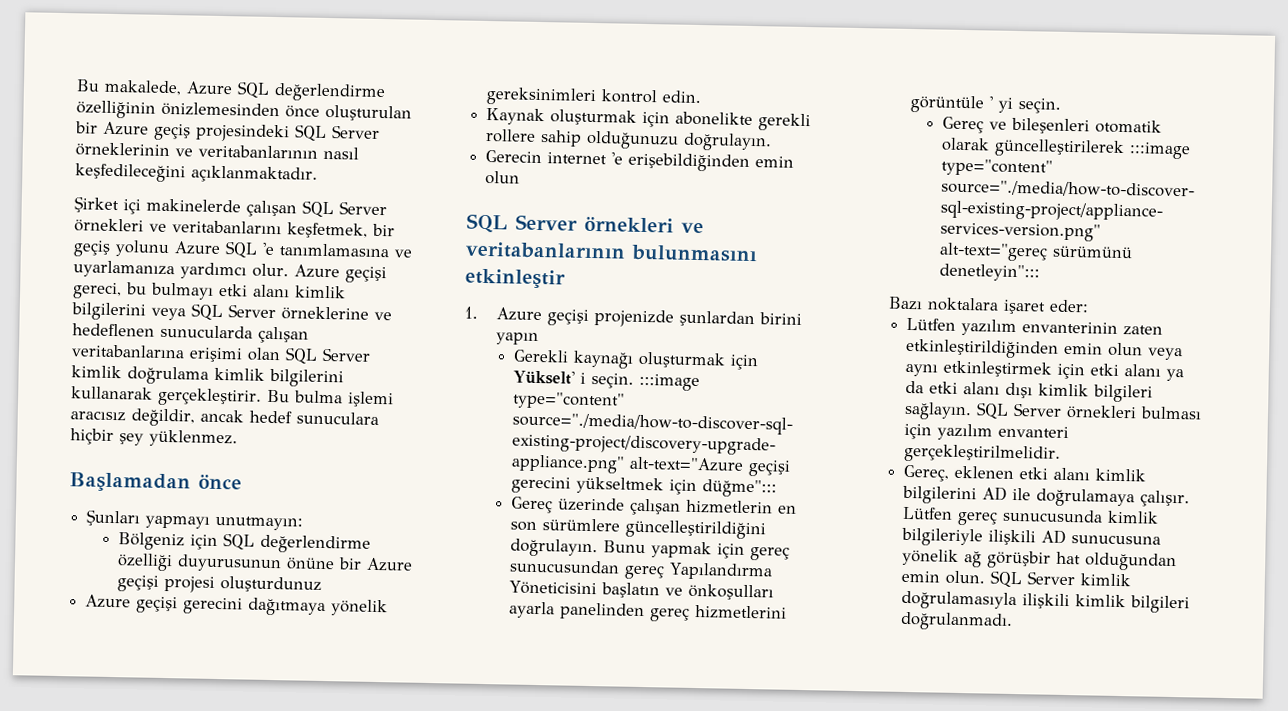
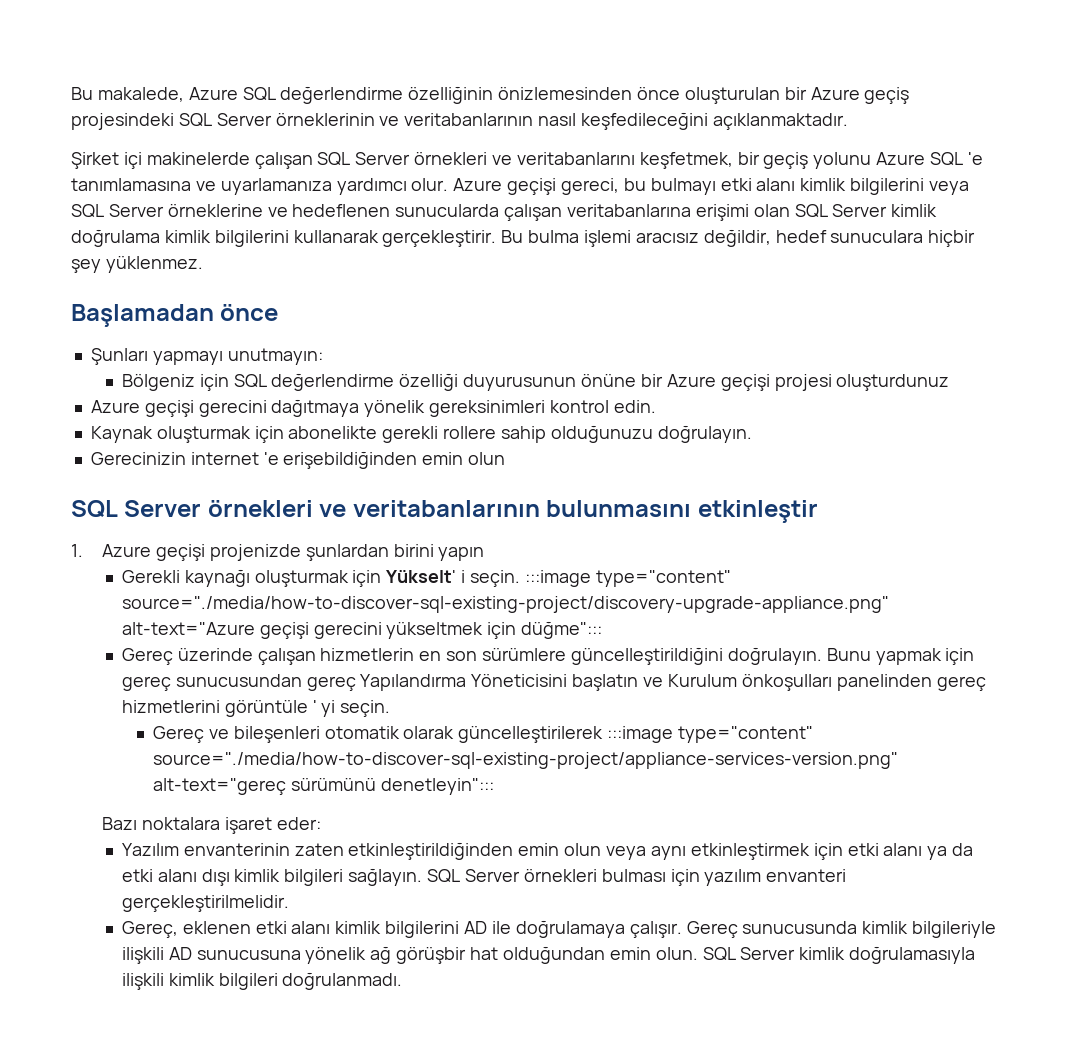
- Bu bulma işlemi aracısız değildir, ancak hedef sunuculara hiçbir şey yüklenmez.
+ Bu bulma işlemi aracısız değildir, hedef sunuculara hiçbir şey yüklenmez.
- Gerecin internet 'e erişebildiğinden emin olun
+ Gerecinizin internet 'e erişebildiğinden emin olun
- Bunu yapmak için gereç sunucusundan gereç Yapılandırma Yöneticisini başlatın ve önkoşulları ayarla panelinden gereç hizmetlerini görüntüle ' yi seçin.
+ Bunu yapmak için gereç sunucusundan gereç Yapılandırma Yöneticisini başlatın ve Kurulum önkoşulları panelinden gereç hizmetlerini görüntüle ' yi seçin.
- Lütfen yazılım envanterinin zaten etkinleştirildiğinden emin olun veya aynı etkinleştirmek için etki alanı ya da etki alanı dışı kimlik bilgileri sağlayın.
+ Yazılım envanterinin zaten etkinleştirildiğinden emin olun veya aynı etkinleştirmek için etki alanı ya da etki alanı dışı kimlik bilgileri sağlayın.
- Lütfen gereç sunucusunda kimlik bilgileriyle ilişkili AD sunucusuna yönelik ağ görüşbir hat olduğundan emin olun.
+ Gereç sunucusunda kimlik bilgileriyle ilişkili AD sunucusuna yönelik ağ görüşbir hat olduğundan emin olun.

